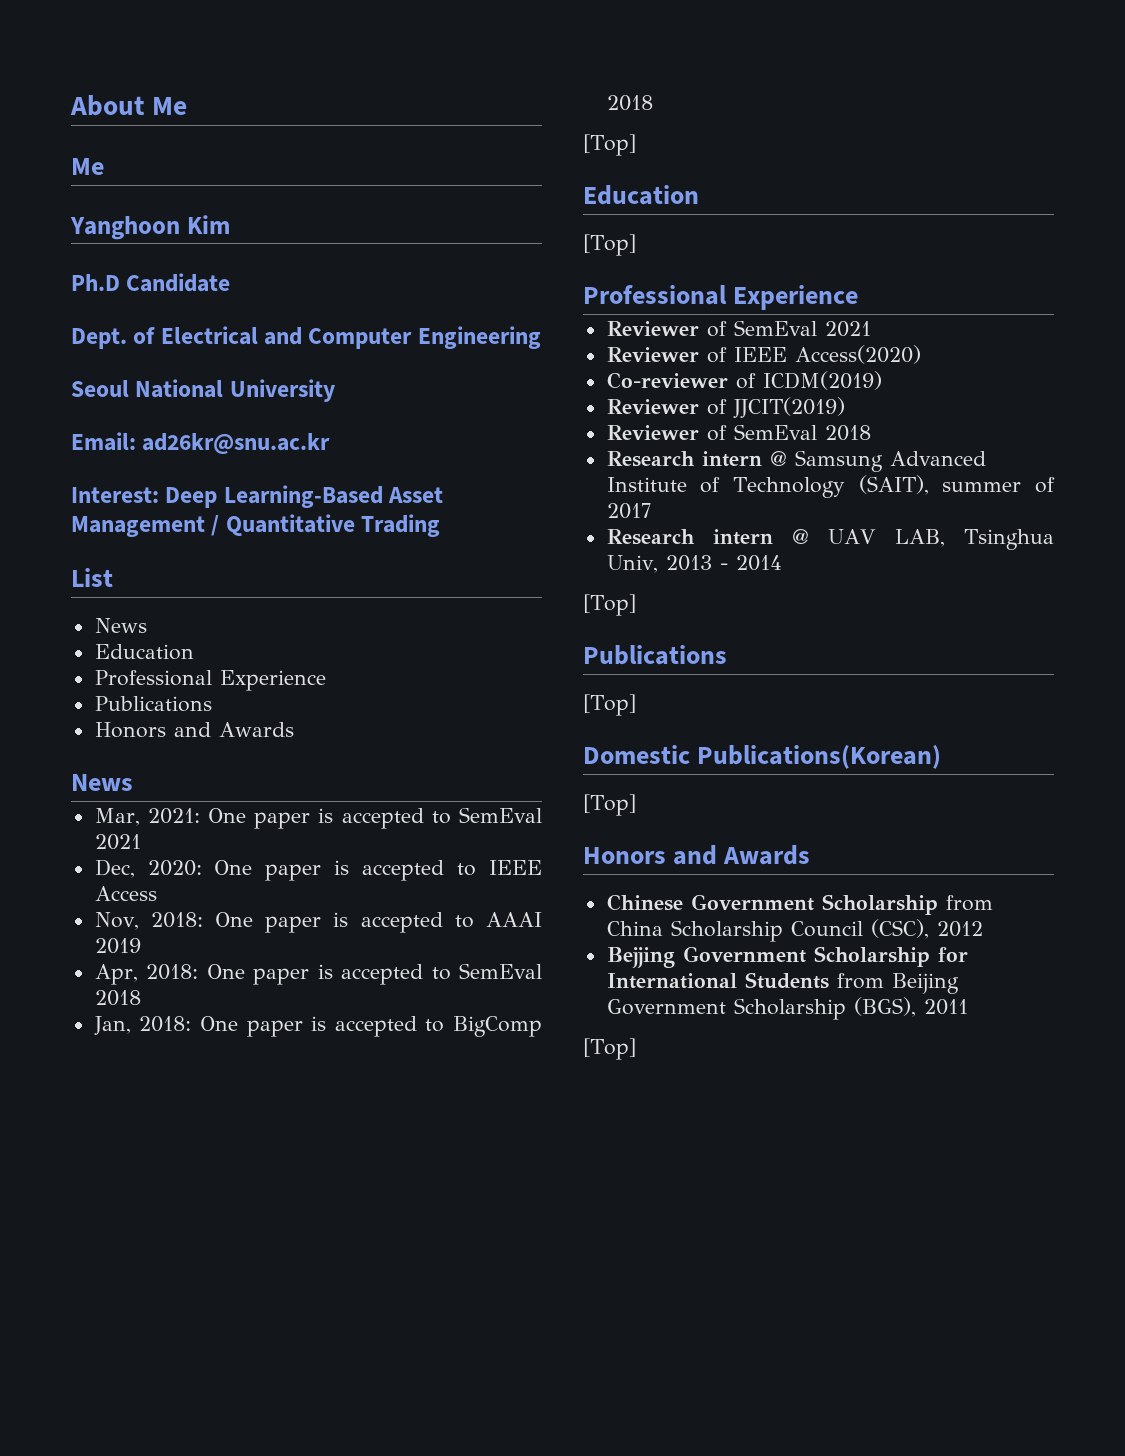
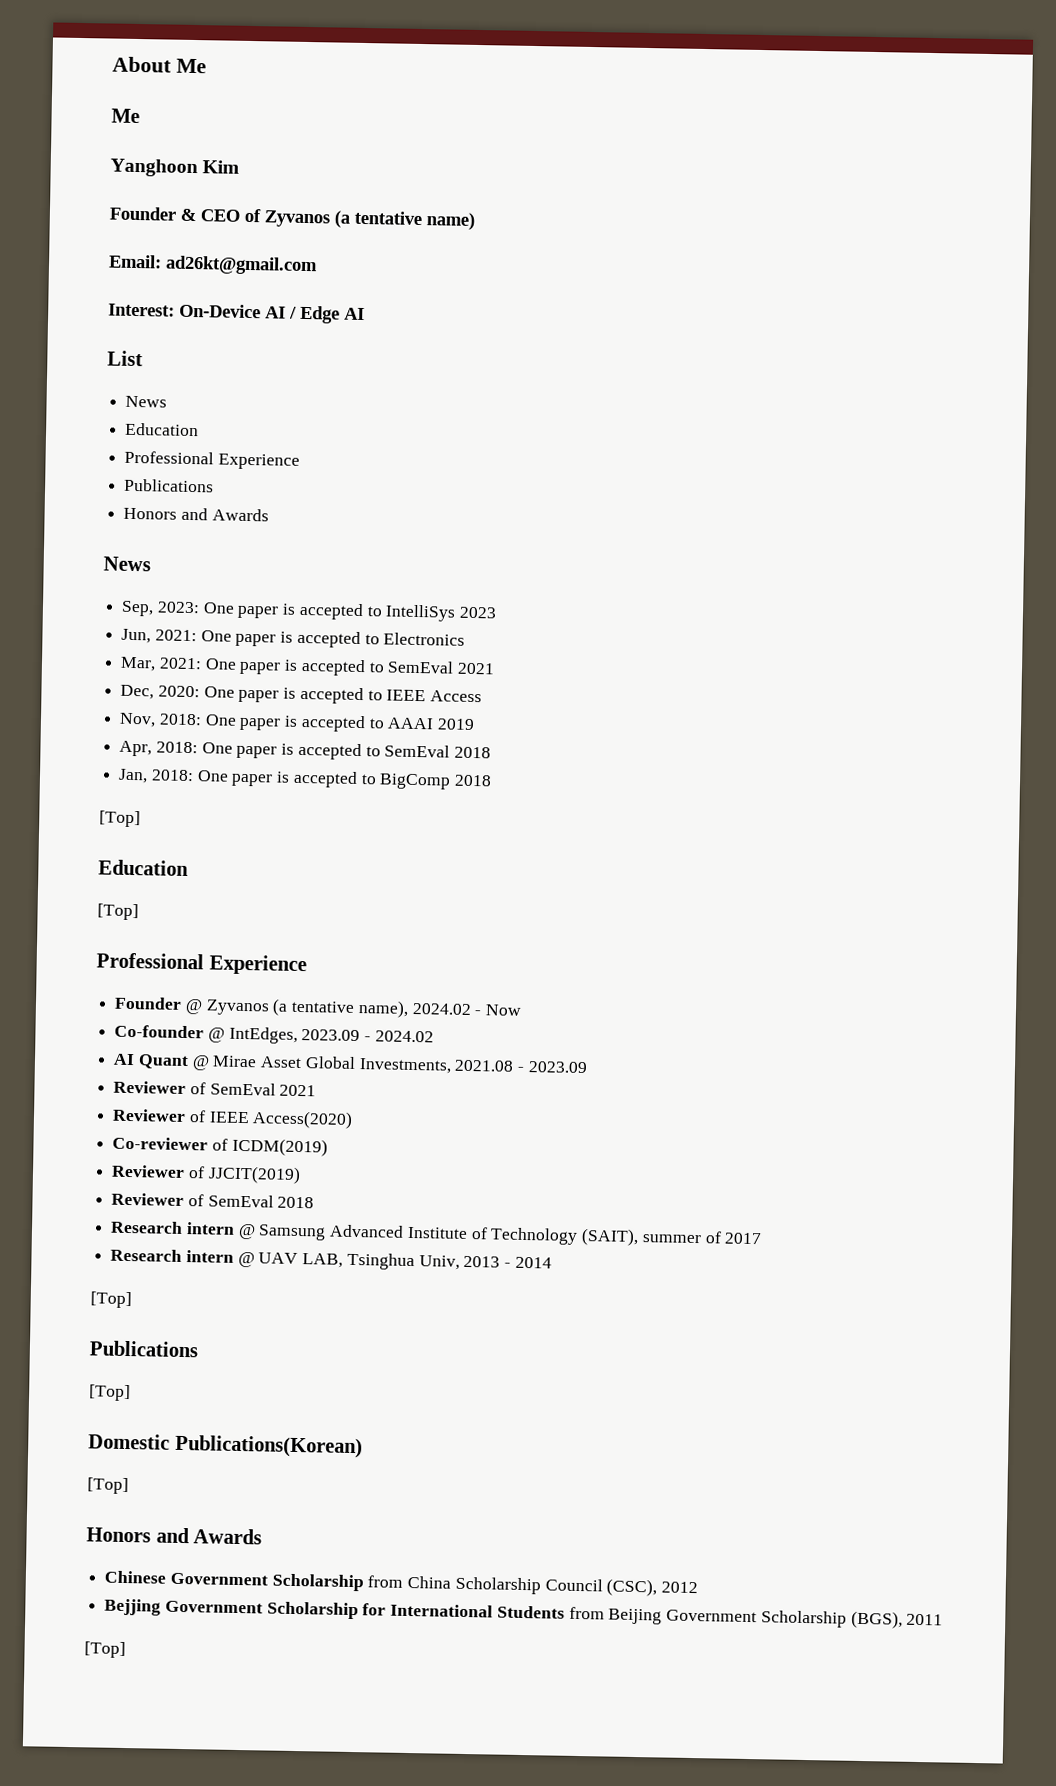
- Ph.D Candidate
- Dept. of Electrical and Computer Engineering
- Seoul National University
+ Founder & CEO of Zyvanos (a tentative name)
- Email: ad26kr@snu.ac.kr
+ Email: ad26kt@gmail.com
- Interest: Deep Learning-Based Asset Management / Quantitative Trading
+ Interest: On-Device AI / Edge AI
+ Sep, 2023: One paper is accepted to IntelliSys 2023
+ Jun, 2021: One paper is accepted to Electronics
+ Founder @ Zyvanos (a tentative name), 2024.02 - Now
+ Co-founder @ IntEdges, 2023.09 - 2024.02
+ AI Quant @ Mirae Asset Global Investments, 2021.08 - 2023.09

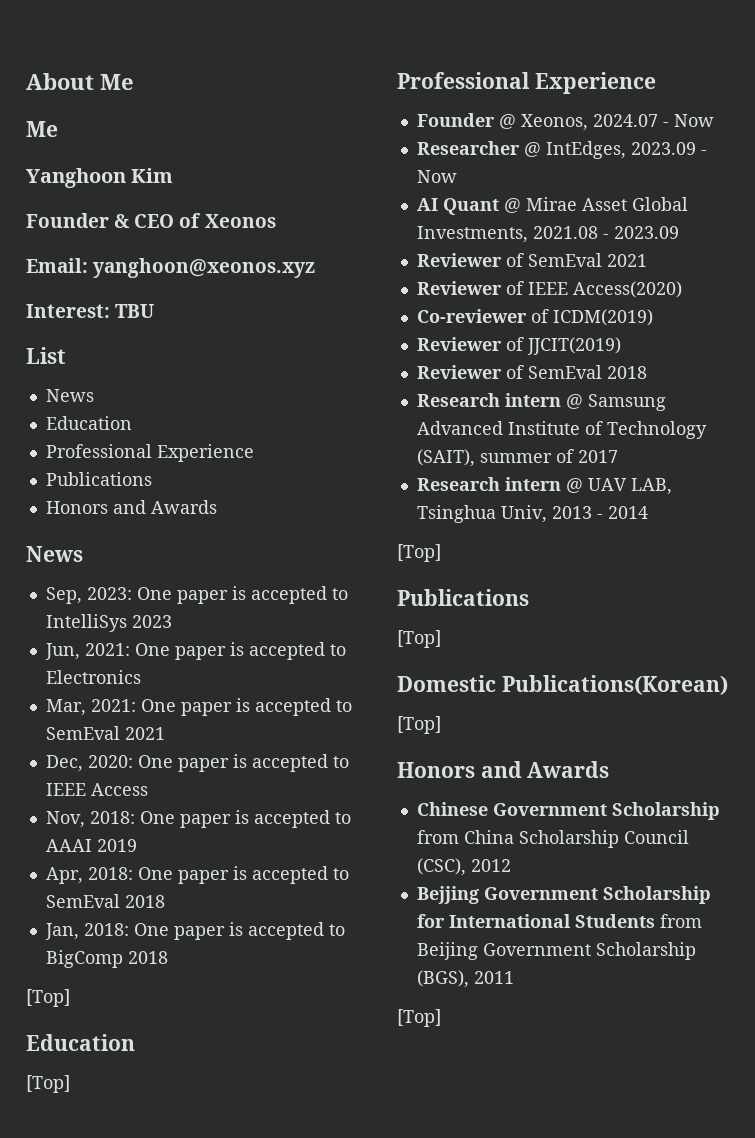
- Founder & CEO of Zyvanos (a tentative name)
+ Founder & CEO of Xeonos
- Email: ad26kt@gmail.com
+ Email: yanghoon@xeonos.xyz
- Interest: On-Device AI / Edge AI
+ Interest: TBU
- Founder @ Zyvanos (a tentative name), 2024.02 - Now
- Co-founder @ IntEdges, 2023.09 - 2024.02
+ Founder @ Xeonos, 2024.07 - Now
+ Researcher @ IntEdges, 2023.09 - Now

